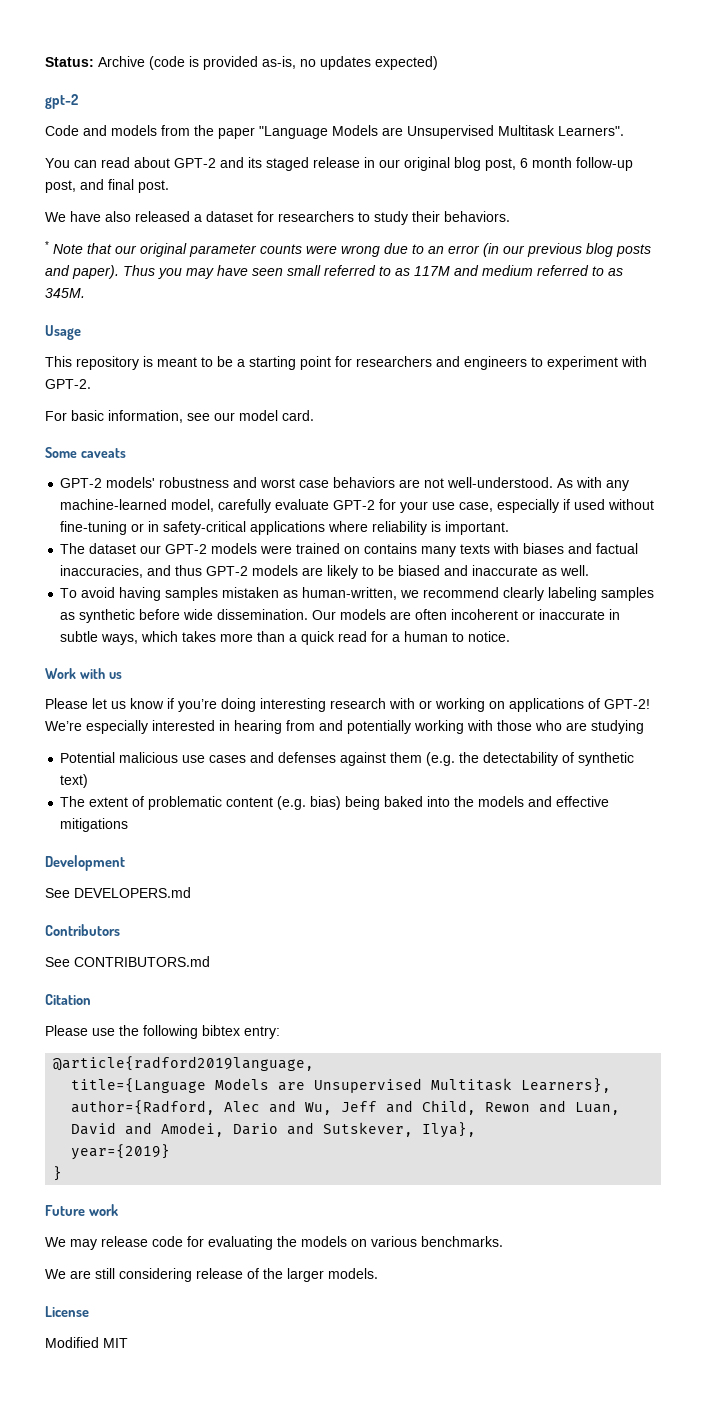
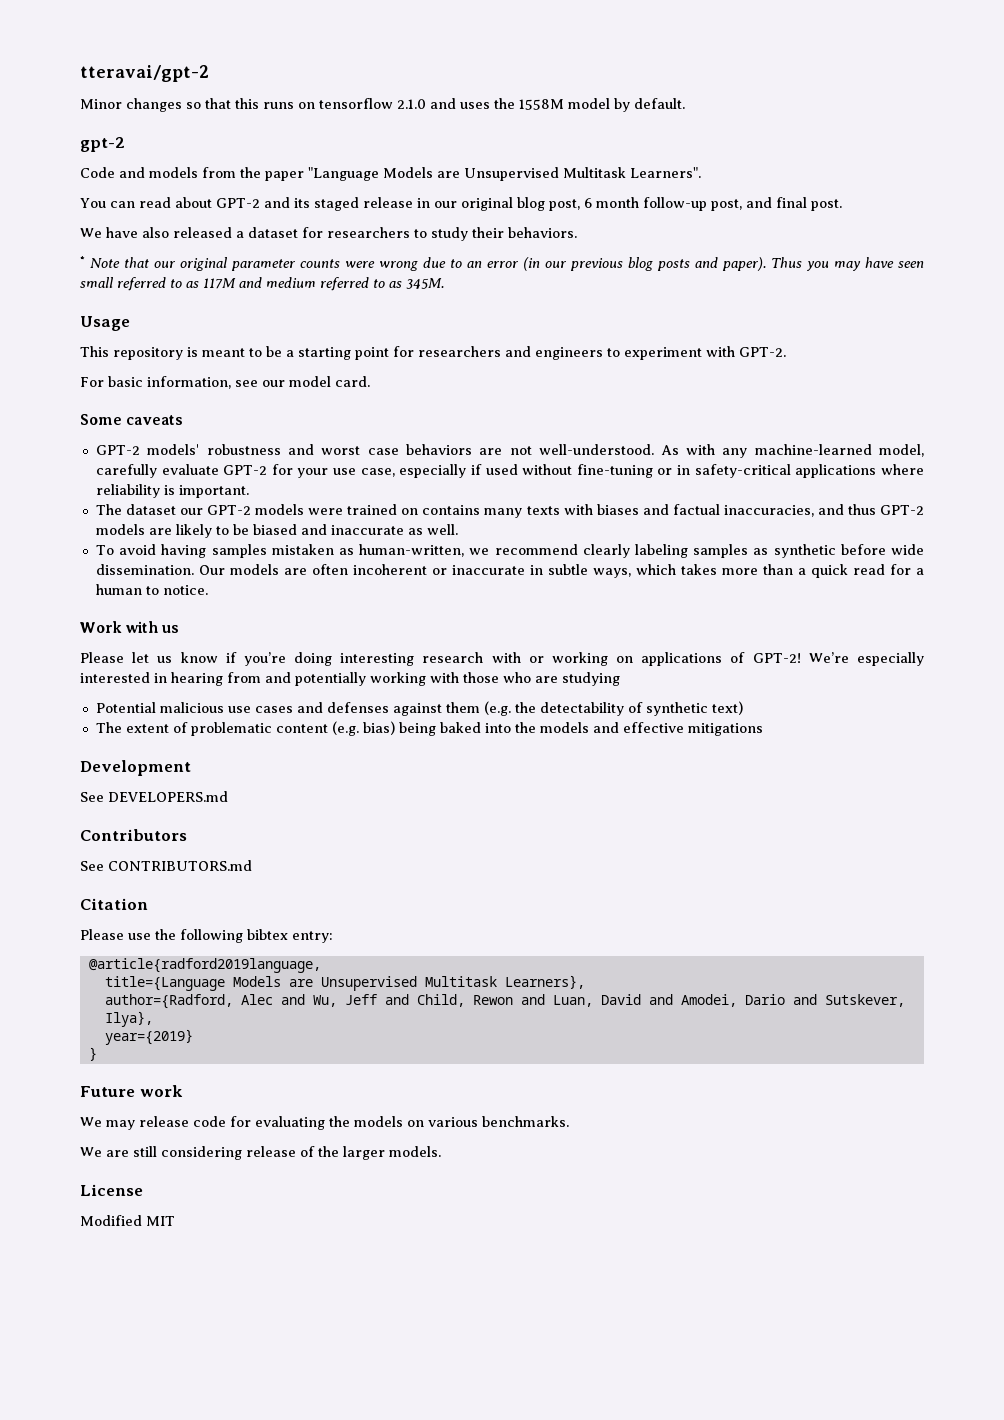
- Status: Archive (code is provided as-is, no updates expected)
+ tteravai/gpt-2
+ Minor changes so that this runs on tensorflow 2.1.0 and uses the 1558M model by default.

